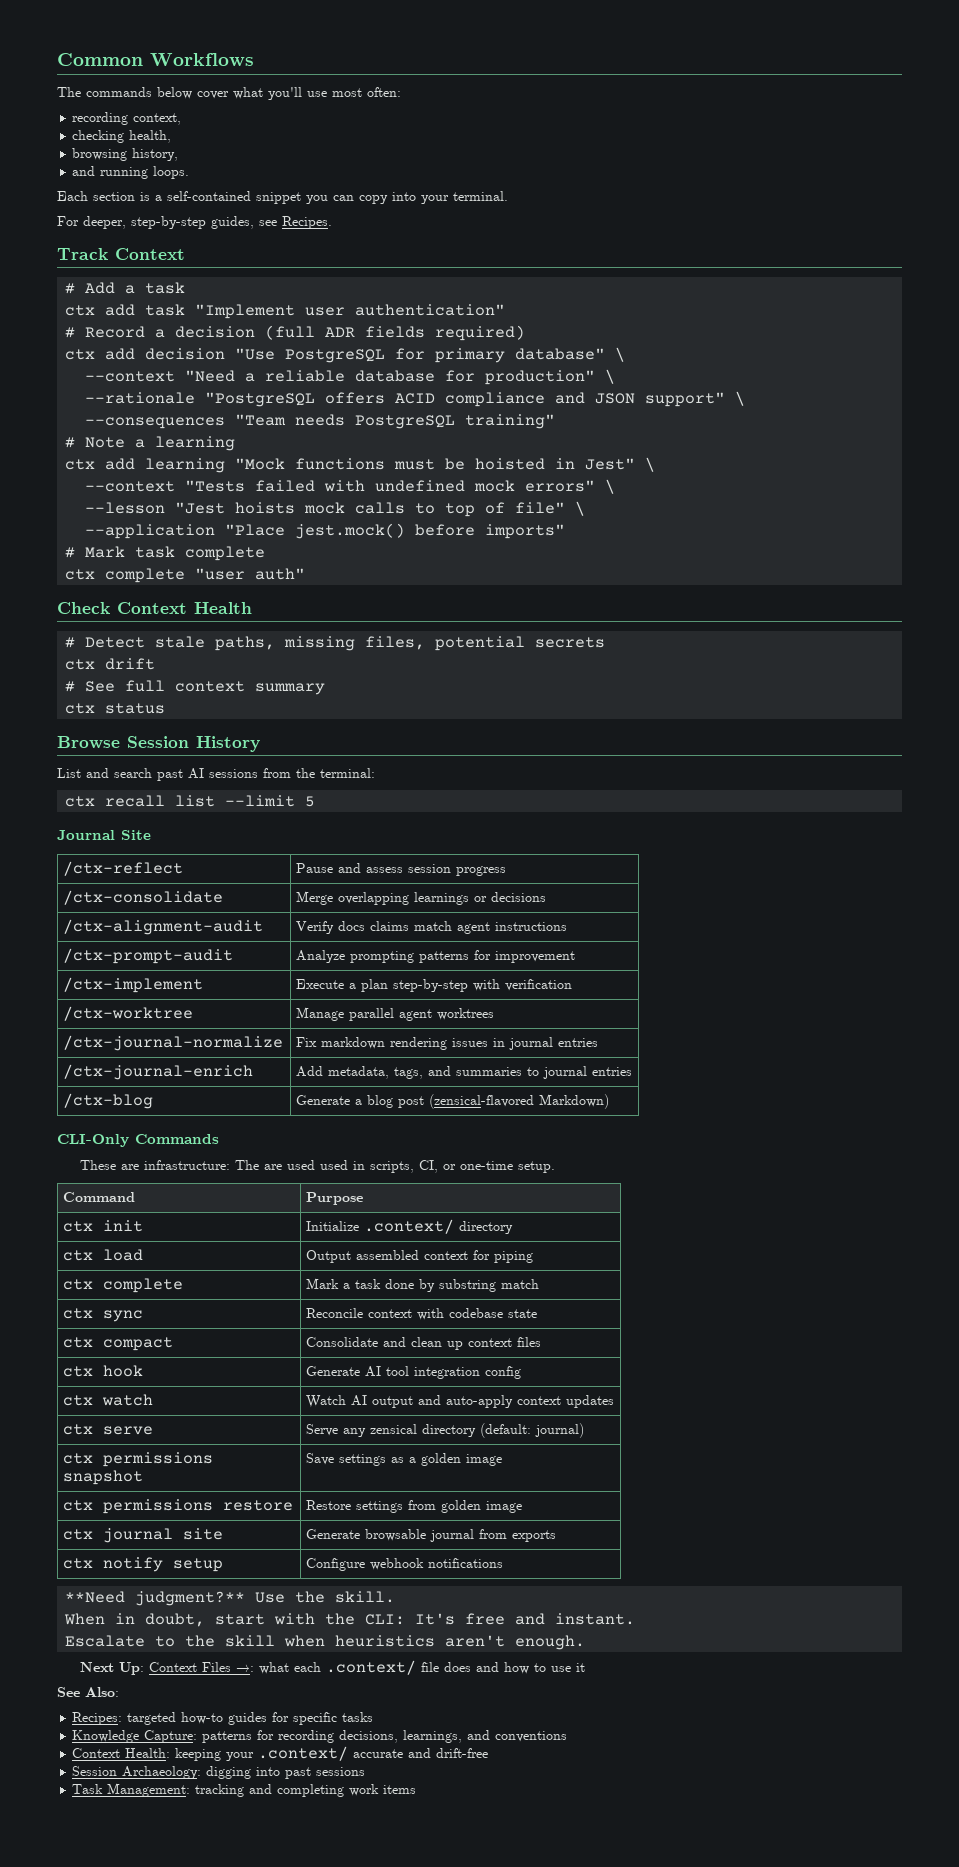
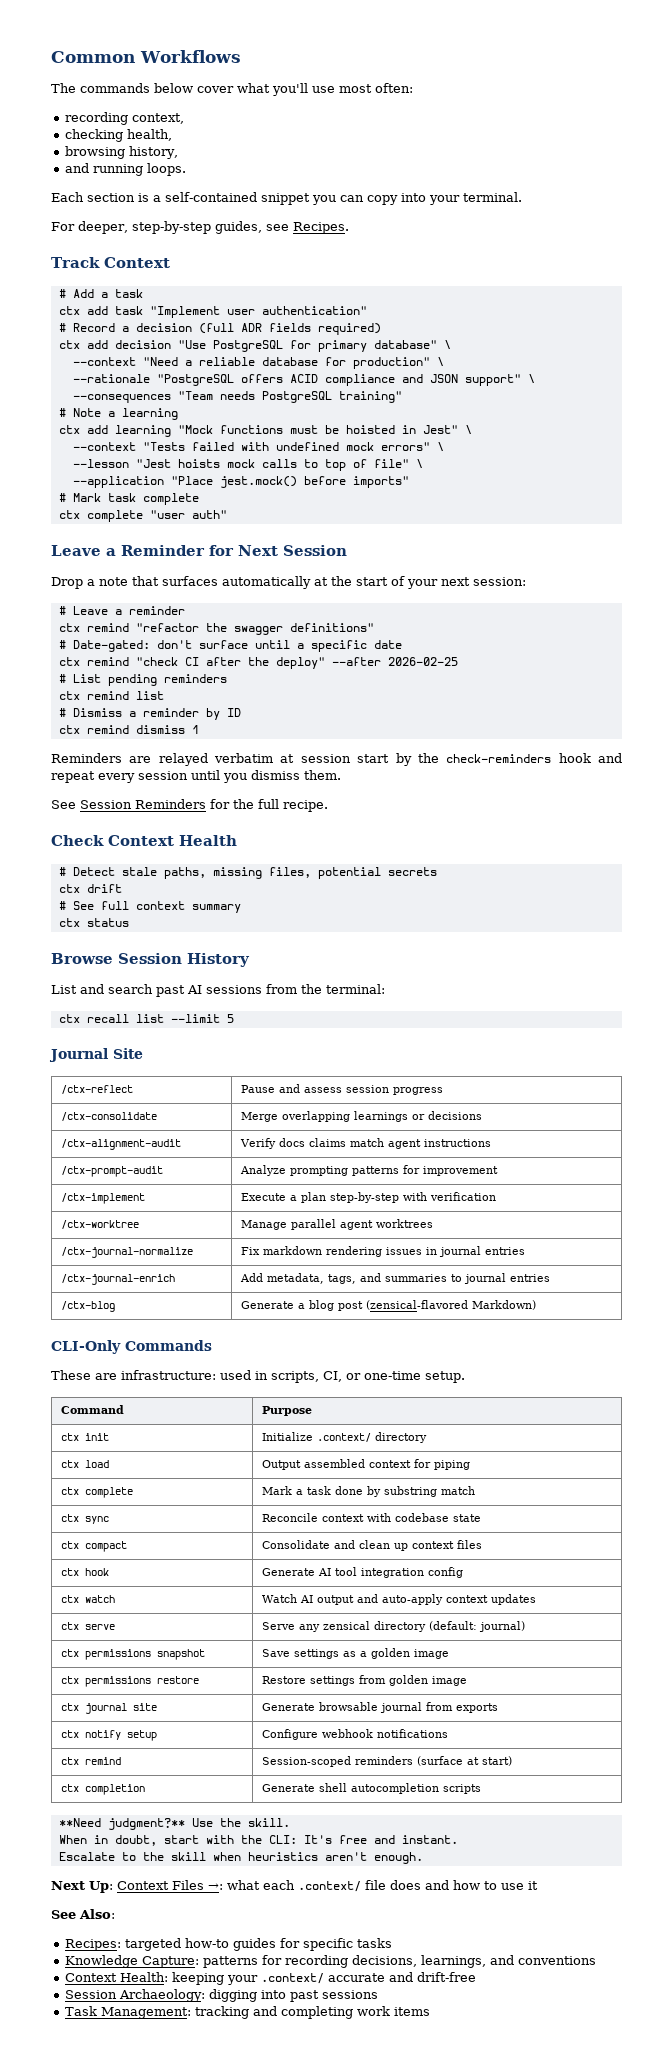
+ Leave a Reminder for Next Session
+ Drop a note that surfaces automatically at the start of your next session:
+ # Leave a reminder
+ ctx remind "refactor the swagger definitions"
+ # Date-gated: don't surface until a specific date
+ ctx remind "check CI after the deploy" --after 2026-02-25
+ # List pending reminders
+ ctx remind list
+ # Dismiss a reminder by ID
+ ctx remind dismiss 1
+ Reminders are relayed verbatim at session start by the check-reminders hook and repeat every session until you dismiss them.
+ See Session Reminders for the full recipe.
- These are infrastructure: The are used used in scripts, CI, or one-time setup.
+ These are infrastructure: used in scripts, CI, or one-time setup.
+ ctx remind | Session-scoped reminders (surface at start)
+ ctx completion | Generate shell autocompletion scripts

